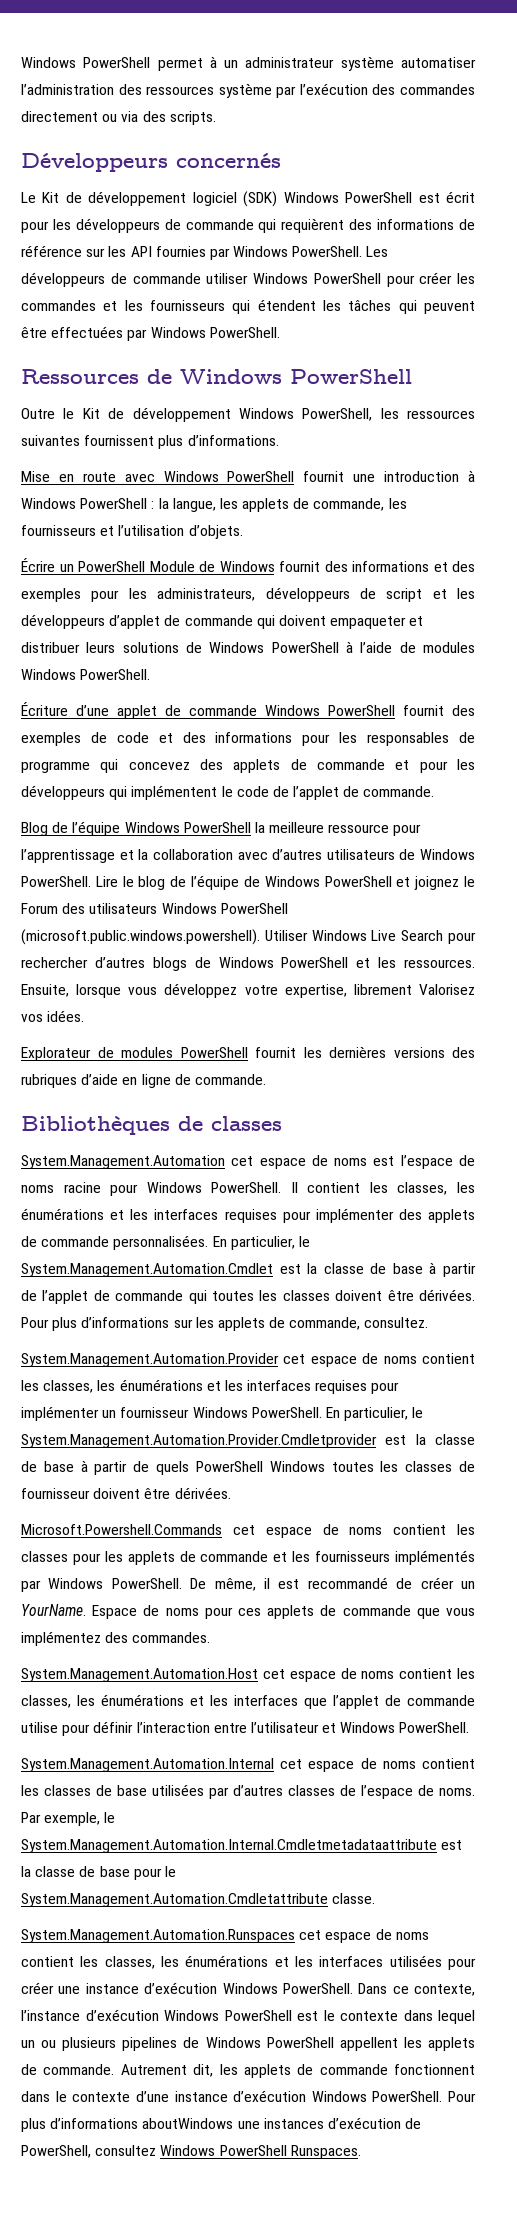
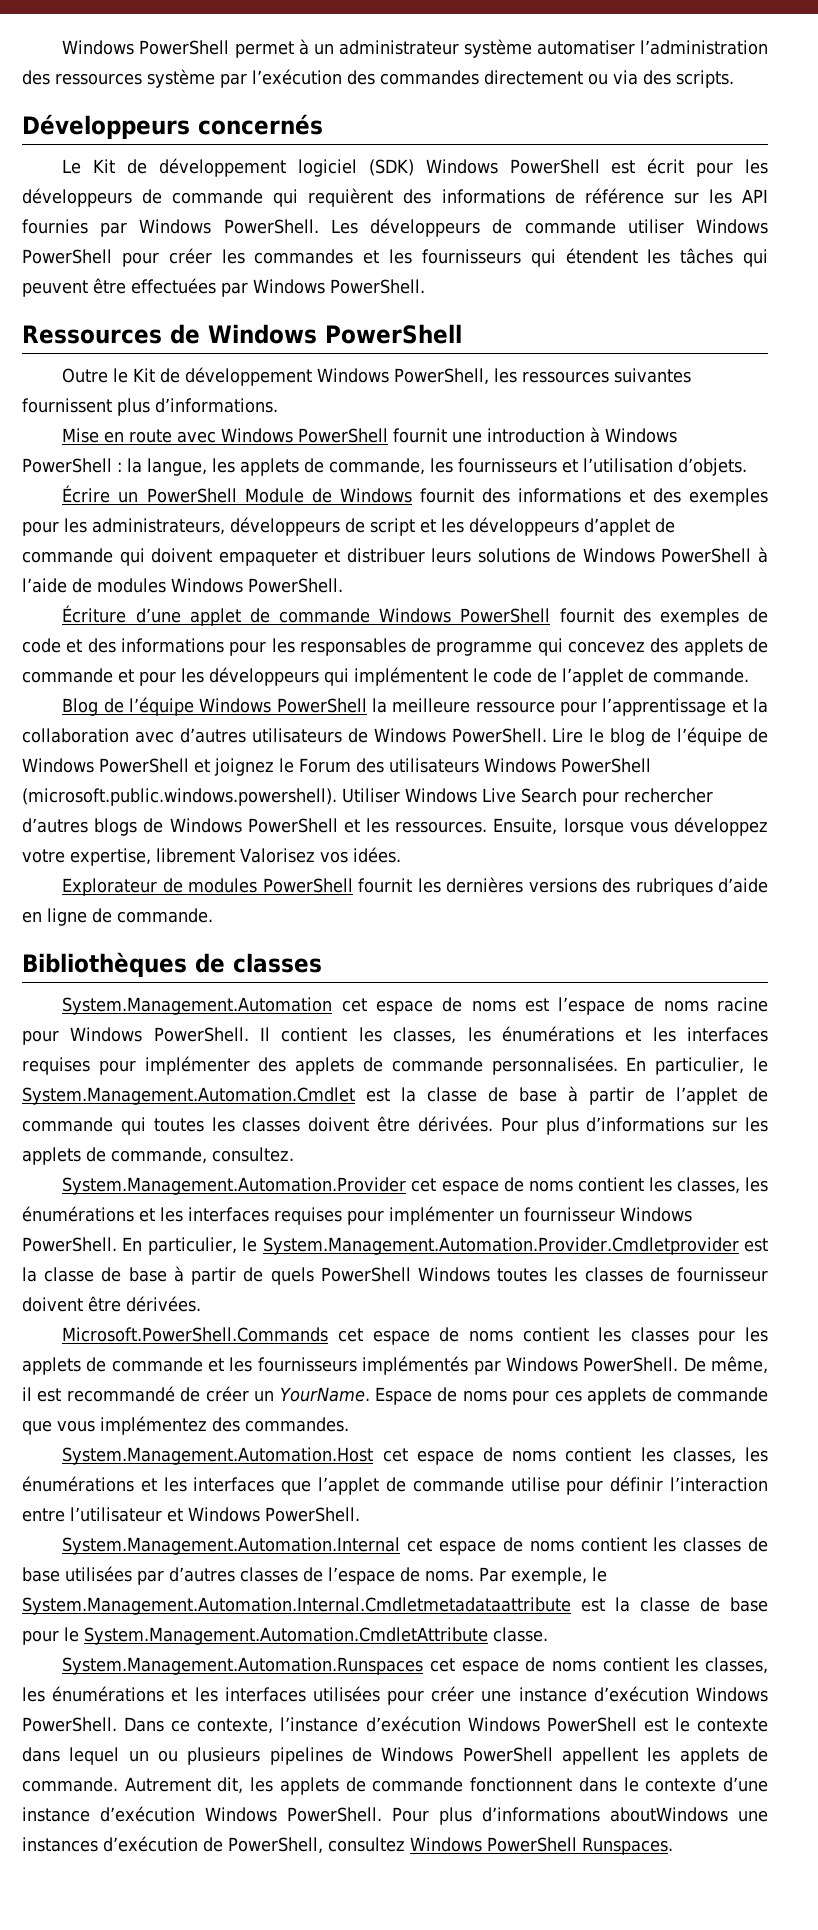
- Microsoft.Powershell.Commands cet espace de noms contient les classes pour les applets de commande et les fournisseurs implémentés par Windows PowerShell.
+ Microsoft.PowerShell.Commands cet espace de noms contient les classes pour les applets de commande et les fournisseurs implémentés par Windows PowerShell.
- Par exemple, le System.Management.Automation.Internal.Cmdletmetadataattribute est la classe de base pour le System.Management.Automation.Cmdletattribute classe.
+ Par exemple, le System.Management.Automation.Internal.Cmdletmetadataattribute est la classe de base pour le System.Management.Automation.CmdletAttribute classe.

